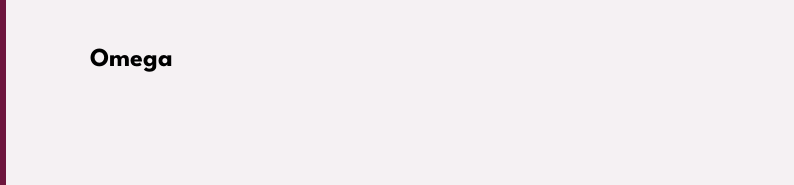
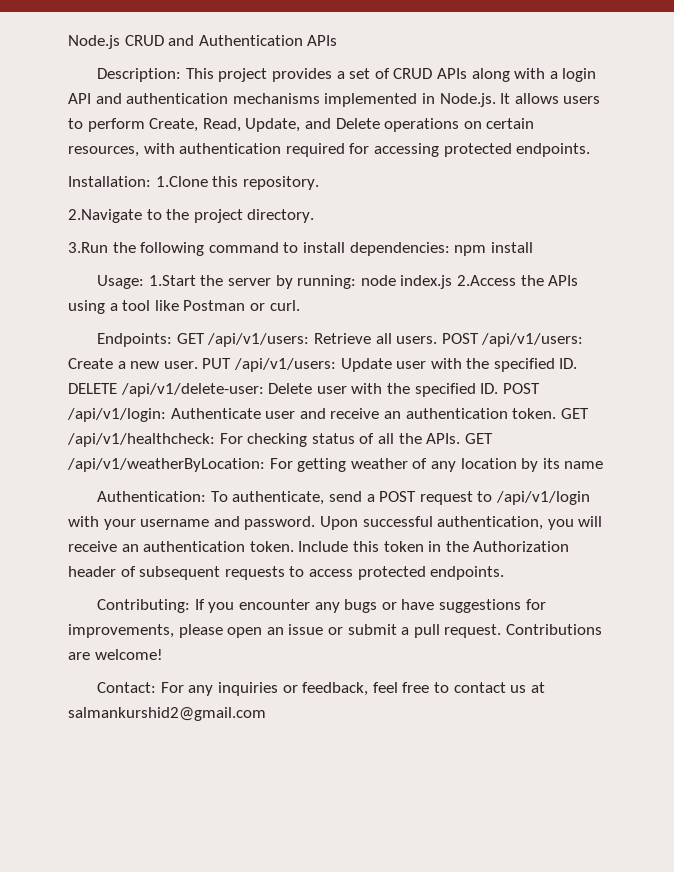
- Omega
+ Node.js CRUD and Authentication APIs
+ Description: This project provides a set of CRUD APIs along with a login API and authentication mechanisms implemented in Node.js. It allows users to perform Create, Read, Update, and Delete operations on certain resources, with authentication required for accessing protected endpoints.
+ Installation: 1.Clone this repository.
+ 2.Navigate to the project directory.
+ 3.Run the following command to install dependencies: npm install
+ Usage: 1.Start the server by running: node index.js 2.Access the APIs using a tool like Postman or curl.
+ Endpoints: GET /api/v1/users: Retrieve all users. POST /api/v1/users: Create a new user. PUT /api/v1/users: Update user with the specified ID. DELETE /api/v1/delete-user: Delete user with the specified ID. POST /api/v1/login: Authenticate user and receive an authentication token. GET /api/v1/healthcheck: For checking status of all the APIs. GET /api/v1/weatherByLocation: For getting weather of any location by its name
+ Authentication: To authenticate, send a POST request to /api/v1/login with your username and password. Upon successful authentication, you will receive an authentication token. Include this token in the Authorization header of subsequent requests to access protected endpoints.
+ Contributing: If you encounter any bugs or have suggestions for improvements, please open an issue or submit a pull request. Contributions are welcome!
+ Contact: For any inquiries or feedback, feel free to contact us at salmankurshid2@gmail.com

